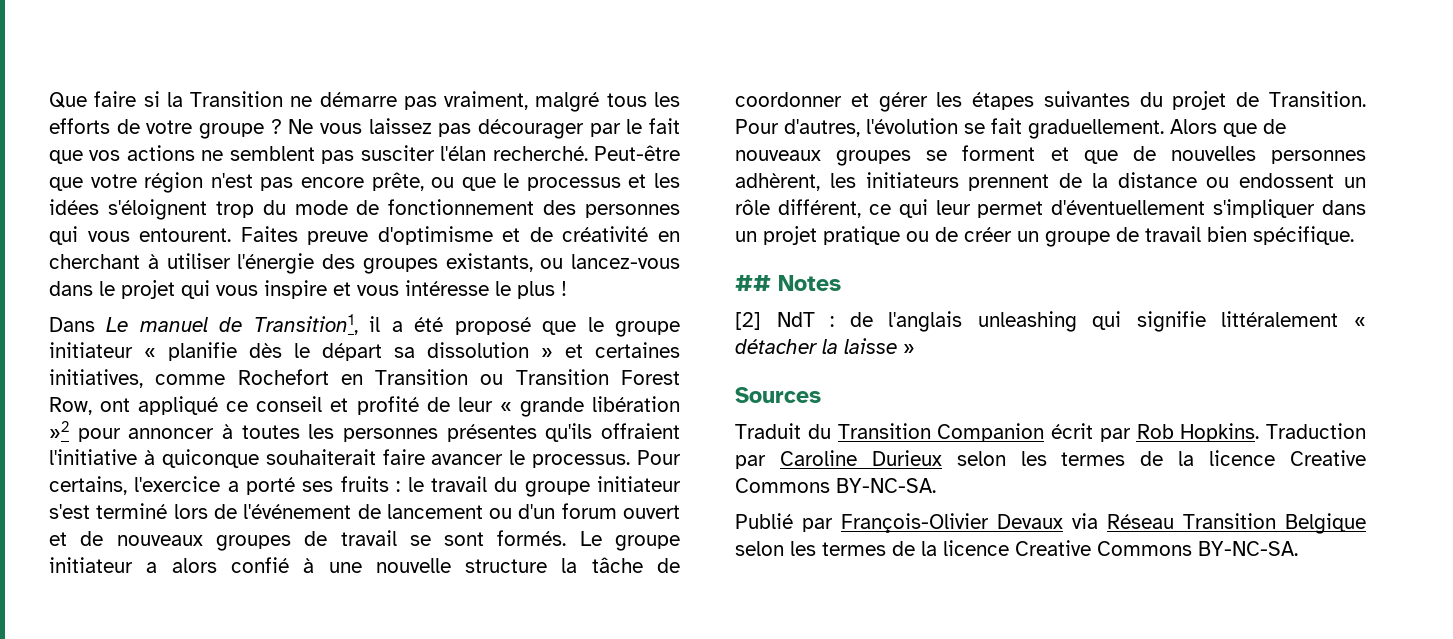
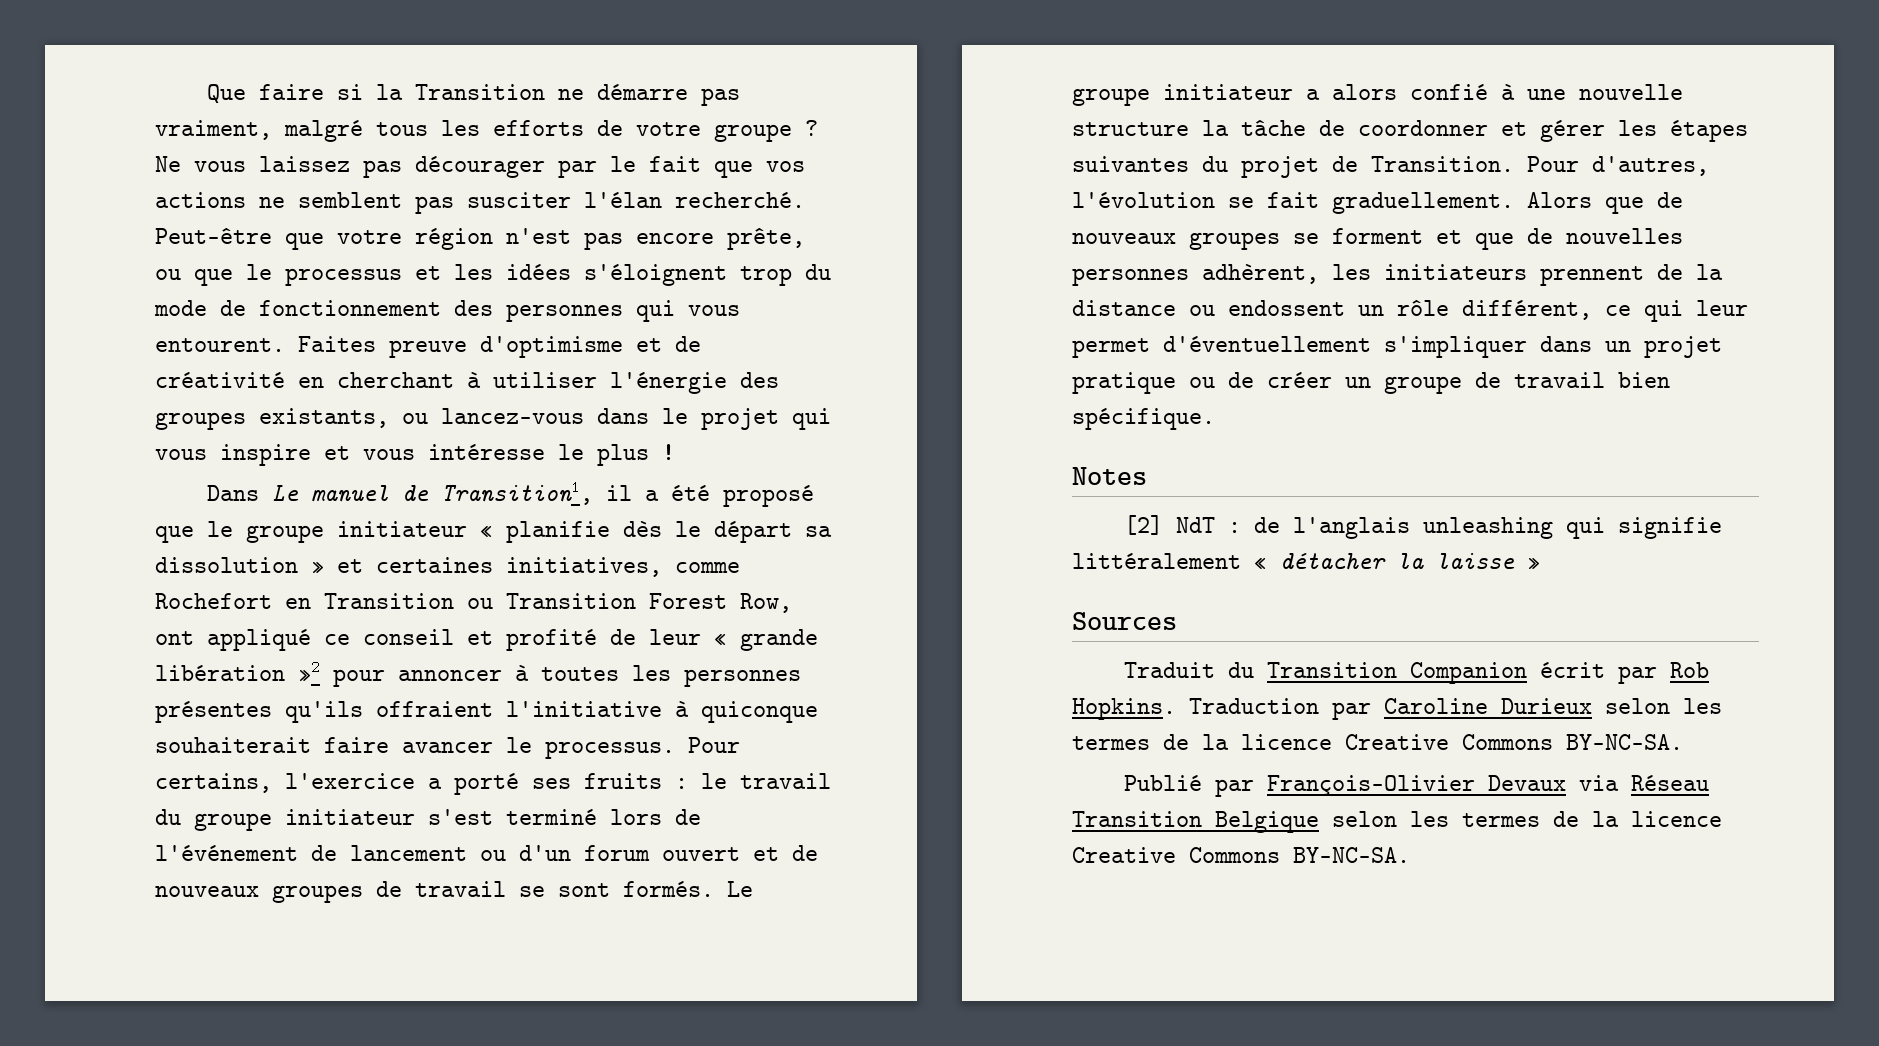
- ## Notes
+ Notes

